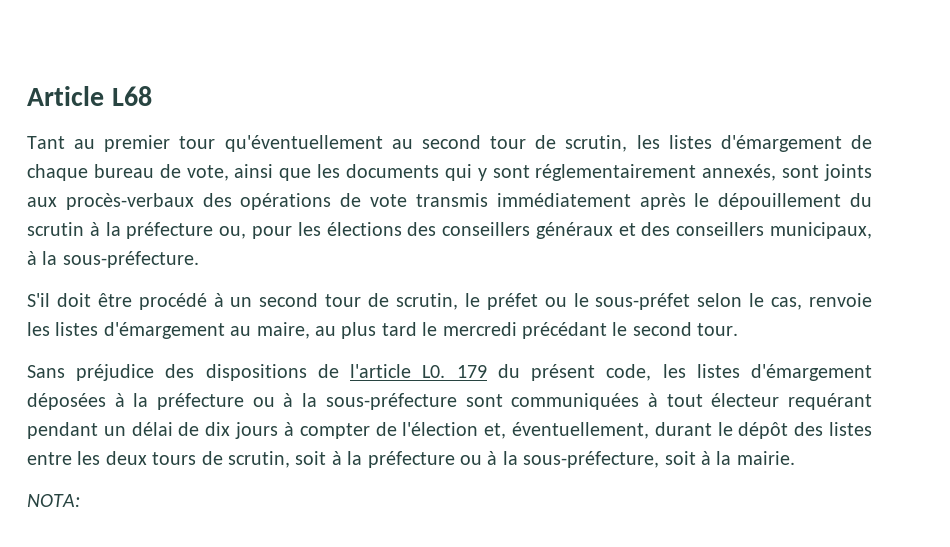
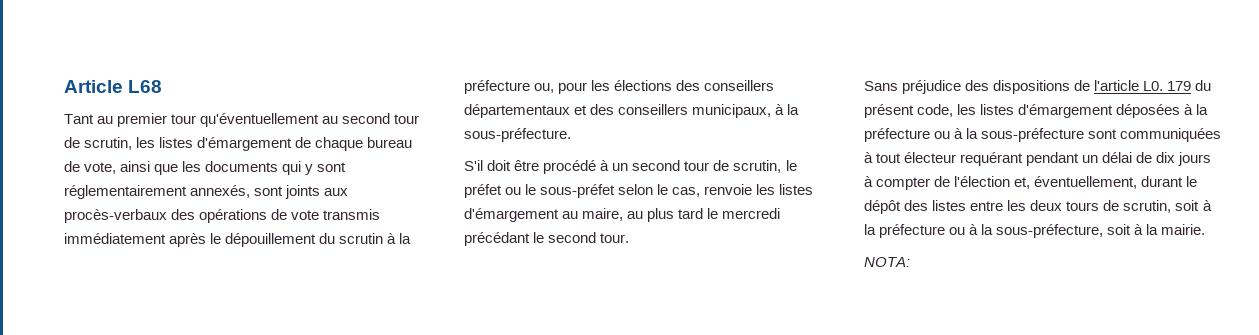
- Tant au premier tour qu'éventuellement au second tour de scrutin, les listes d'émargement de chaque bureau de vote, ainsi que les documents qui y sont réglementairement annexés, sont joints aux procès-verbaux des opérations de vote transmis immédiatement après le dépouillement du scrutin à la préfecture ou, pour les élections des conseillers généraux et des conseillers municipaux, à la sous-préfecture.
+ Tant au premier tour qu'éventuellement au second tour de scrutin, les listes d'émargement de chaque bureau de vote, ainsi que les documents qui y sont réglementairement annexés, sont joints aux procès-verbaux des opérations de vote transmis immédiatement après le dépouillement du scrutin à la préfecture ou, pour les élections des conseillers départementaux et des conseillers municipaux, à la sous-préfecture.

